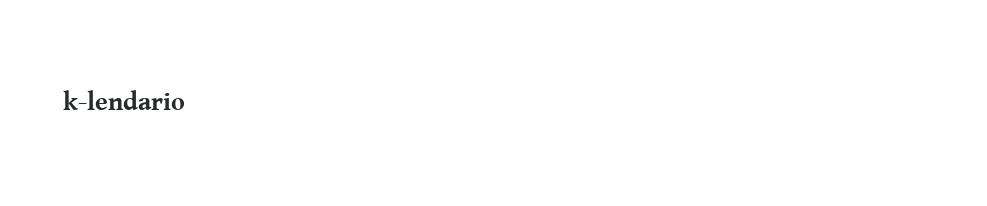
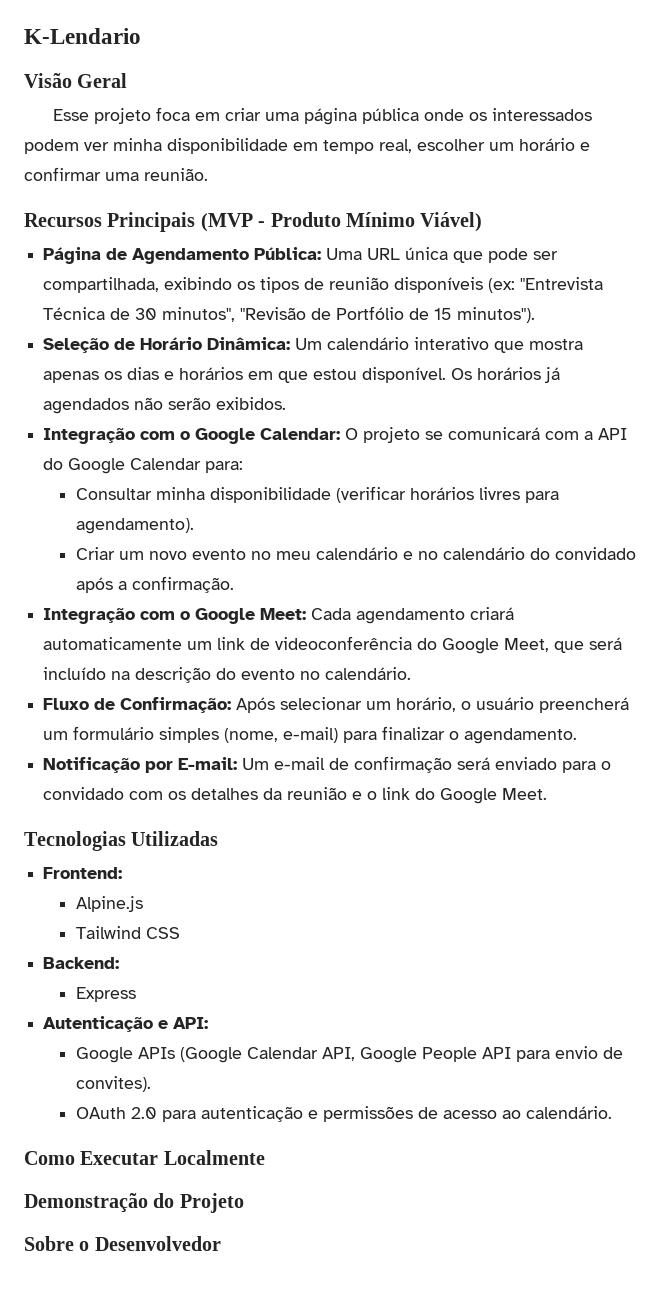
- k-lendario
+ K-Lendario
+ Visão Geral
+ Esse projeto foca em criar uma página pública onde os interessados podem ver minha disponibilidade em tempo real, escolher um horário e confirmar uma reunião.
+ Recursos Principais (MVP - Produto Mínimo Viável)
+ Página de Agendamento Pública: Uma URL única que pode ser compartilhada, exibindo os tipos de reunião disponíveis (ex: "Entrevista Técnica de 30 minutos", "Revisão de Portfólio de 15 minutos").
+ Seleção de Horário Dinâmica: Um calendário interativo que mostra apenas os dias e horários em que estou disponível. Os horários já agendados não serão exibidos.
+ Integração com o Google Calendar: O projeto se comunicará com a API do Google Calendar para:
+ Consultar minha disponibilidade (verificar horários livres para agendamento).
+ Criar um novo evento no meu calendário e no calendário do convidado após a confirmação.
+ Integração com o Google Meet: Cada agendamento criará automaticamente um link de videoconferência do Google Meet, que será incluído na descrição do evento no calendário.
+ Fluxo de Confirmação: Após selecionar um horário, o usuário preencherá um formulário simples (nome, e-mail) para finalizar o agendamento.
+ Notificação por E-mail: Um e-mail de confirmação será enviado para o convidado com os detalhes da reunião e o link do Google Meet.
+ Tecnologias Utilizadas
+ Frontend:
+ Alpine.js
+ Tailwind CSS
+ Backend:
+ Express
+ Autenticação e API:
+ Google APIs (Google Calendar API, Google People API para envio de convites).
+ OAuth 2.0 para autenticação e permissões de acesso ao calendário.
+ Como Executar Localmente
+ Demonstração do Projeto
+ Sobre o Desenvolvedor

